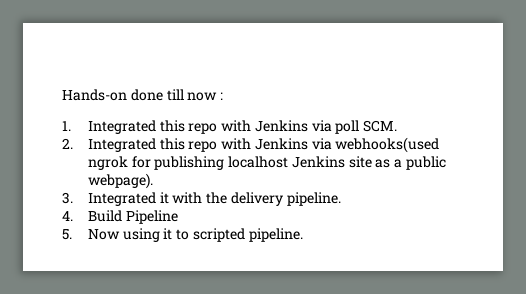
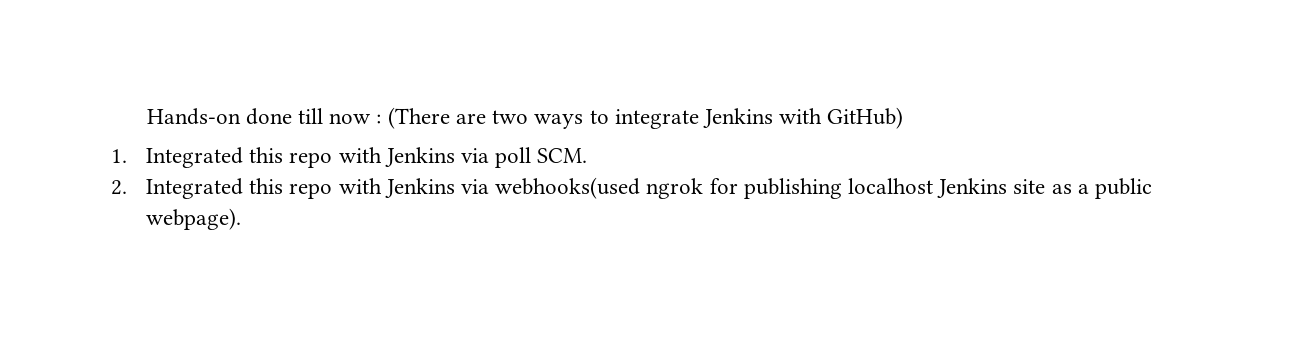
- Hands-on done till now :
+ Hands-on done till now : (There are two ways to integrate Jenkins with GitHub)
- 3. Integrated it with the delivery pipeline.
- 4. Build Pipeline
- 5. Now using it to scripted pipeline.

